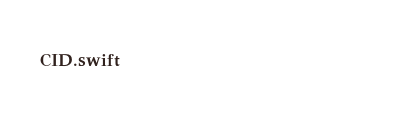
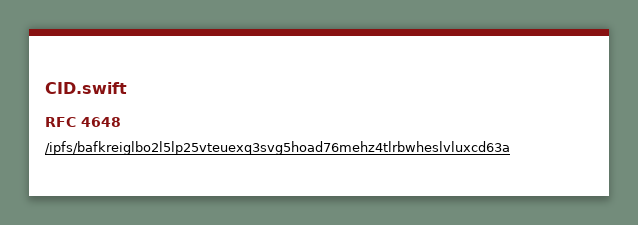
+ RFC 4648
+ /ipfs/bafkreiglbo2l5lp25vteuexq3svg5hoad76mehz4tlrbwheslvluxcd63a

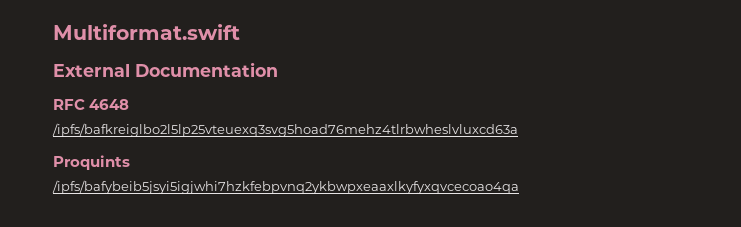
- CID.swift
+ Multiformat.swift
+ External Documentation
+ Proquints
+ /ipfs/bafybeib5jsyi5igjwhi7hzkfebpvnq2ykbwpxeaaxlkyfyxqvcecoao4qa

